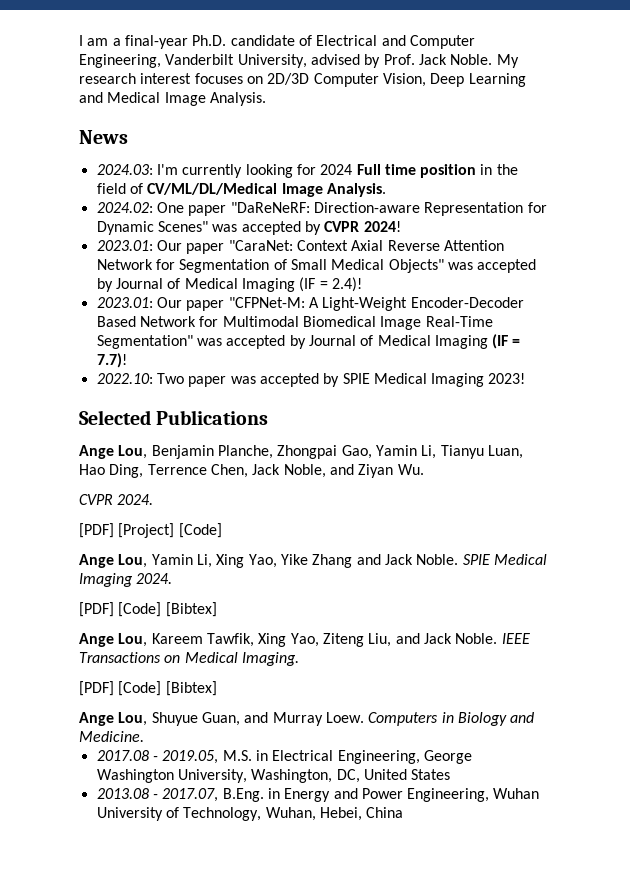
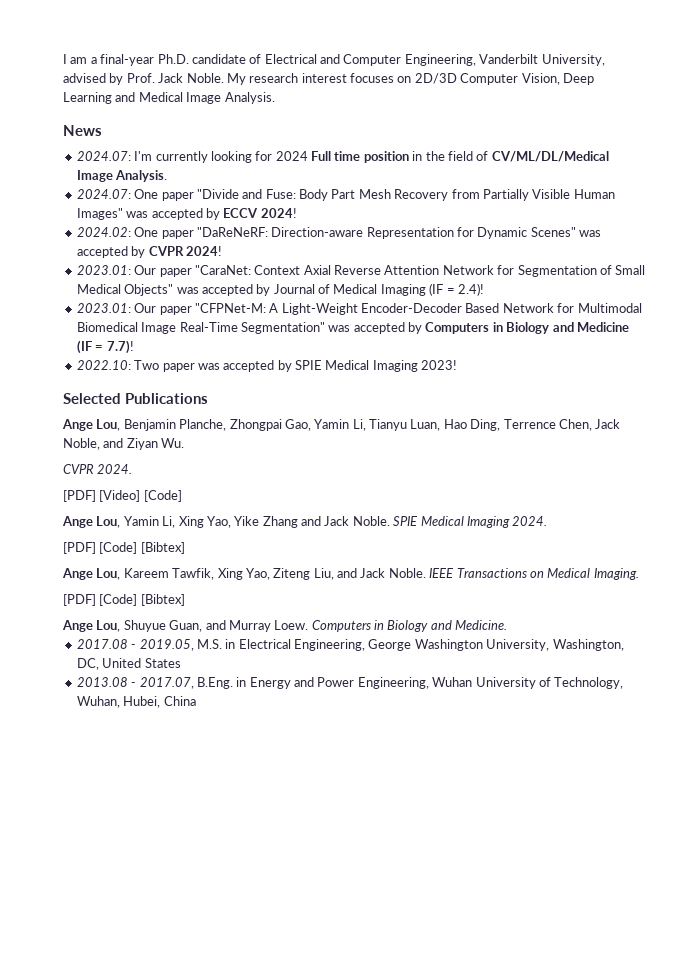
- 2024.03: I'm currently looking for 2024 Full time position in the field of CV/ML/DL/Medical Image Analysis.
+ 2024.07: I'm currently looking for 2024 Full time position in the field of CV/ML/DL/Medical Image Analysis.
+ 2024.07: One paper "Divide and Fuse: Body Part Mesh Recovery from Partially Visible Human Images" was accepted by ECCV 2024!
- 2023.01: Our paper "CFPNet-M: A Light-Weight Encoder-Decoder Based Network for Multimodal Biomedical Image Real-Time Segmentation" was accepted by Journal of Medical Imaging (IF = 7.7)!
+ 2023.01: Our paper "CFPNet-M: A Light-Weight Encoder-Decoder Based Network for Multimodal Biomedical Image Real-Time Segmentation" was accepted by Computers in Biology and Medicine (IF = 7.7)!
- [PDF] [Project] [Code]
+ [PDF] [Video] [Code]
- 2013.08 - 2017.07, B.Eng. in Energy and Power Engineering, Wuhan University of Technology, Wuhan, Hebei, China
+ 2013.08 - 2017.07, B.Eng. in Energy and Power Engineering, Wuhan University of Technology, Wuhan, Hubei, China

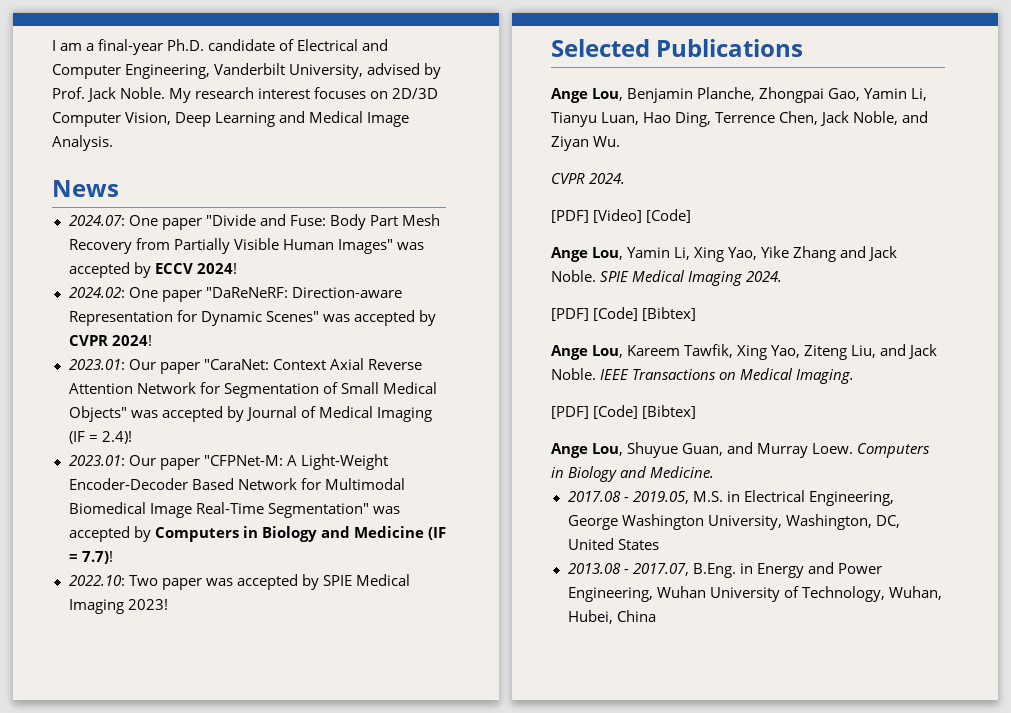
- 2024.07: I'm currently looking for 2024 Full time position in the field of CV/ML/DL/Medical Image Analysis.

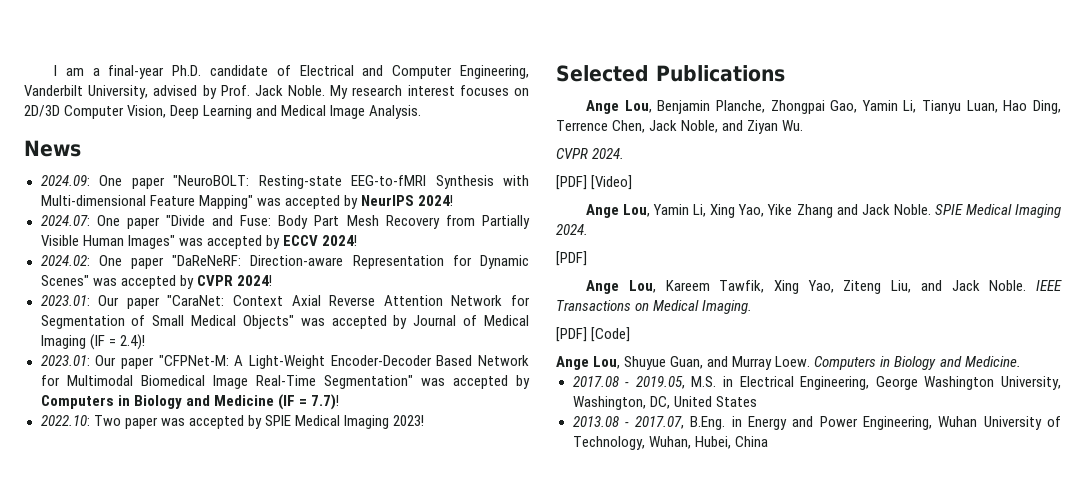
+ 2024.09: One paper "NeuroBOLT: Resting-state EEG-to-fMRI Synthesis with Multi-dimensional Feature Mapping" was accepted by NeurIPS 2024!
- [PDF] [Video] [Code]
+ [PDF] [Video]
  SPIE Medical Imaging 2024.
- [PDF] [Code] [Bibtex]
+ [PDF]
  IEEE Transactions on Medical Imaging.
- [PDF] [Code] [Bibtex]
+ [PDF] [Code]

